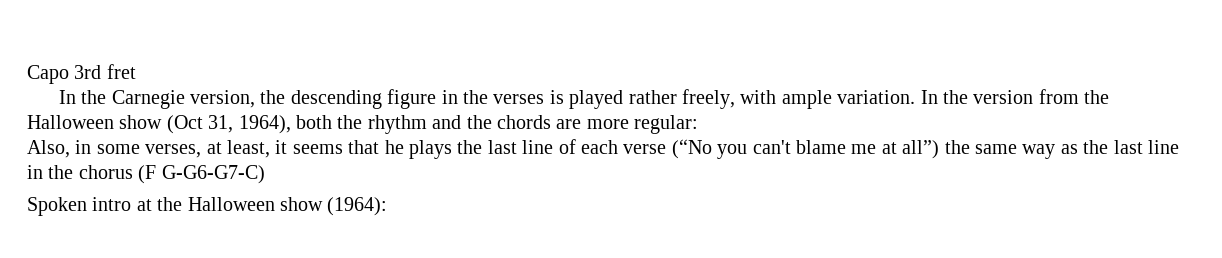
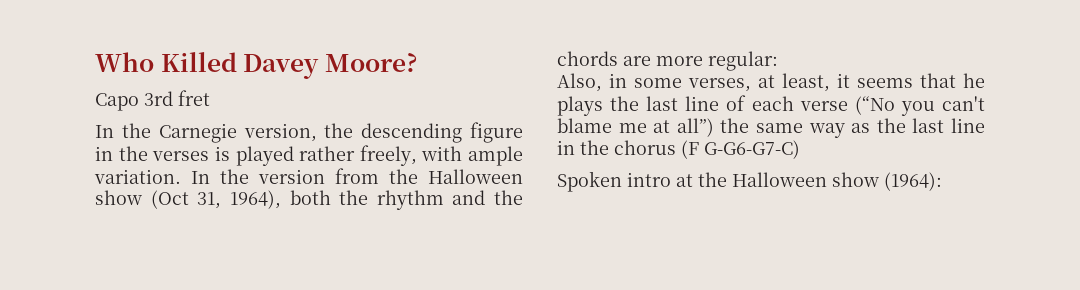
+ Who Killed Davey Moore?

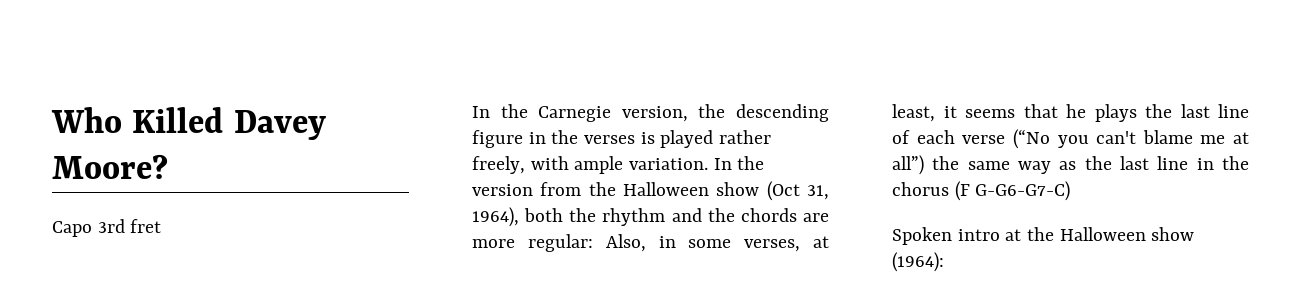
- In the version from the Halloween show (Oct 31, 1964), both the rhythm and the chords are more regular:
- Also, in some verses, at least, it seems that he plays the last line of each verse (“No you can't blame me at all”) the same way as the last line in the chorus (F G-G6-G7-C)
+ In the version from the Halloween show (Oct 31, 1964), both the rhythm and the chords are more regular: Also, in some verses, at least, it seems that he plays the last line of each verse (“No you can't blame me at all”) the same way as the last line in the chorus (F G-G6-G7-C)

